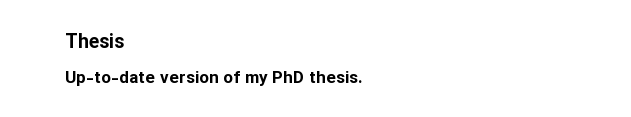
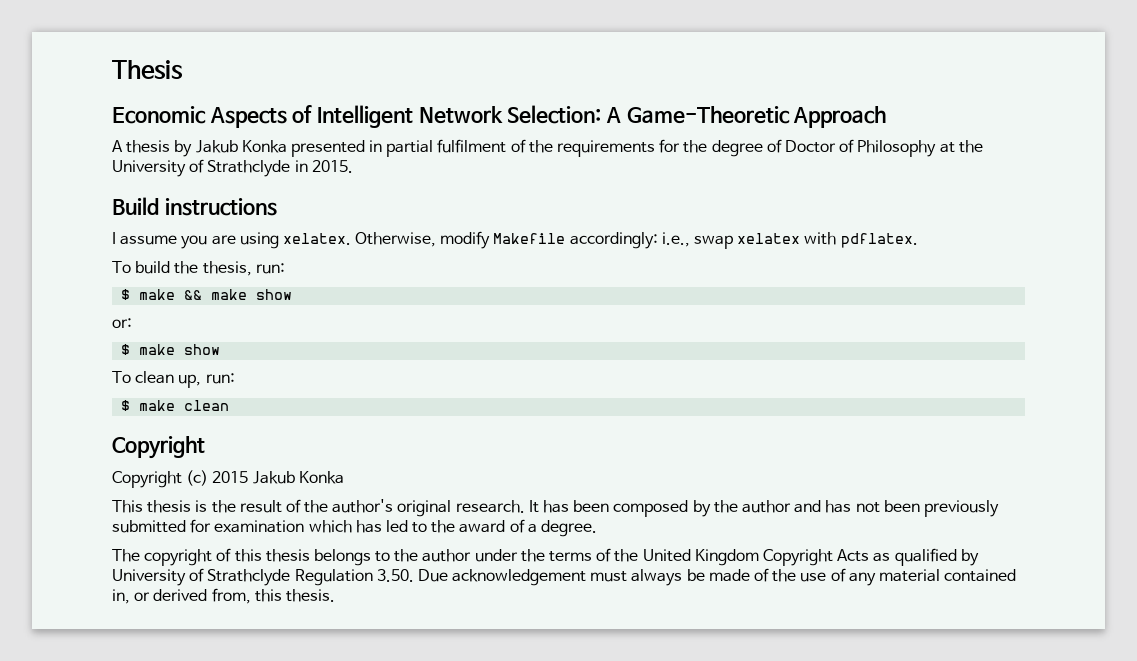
- Up-to-date version of my PhD thesis.
+ Economic Aspects of Intelligent Network Selection: A Game-Theoretic Approach
+ A thesis by Jakub Konka presented in partial fulfilment of the requirements for the degree of Doctor of Philosophy at the University of Strathclyde in 2015.
+ Build instructions
+ I assume you are using xelatex. Otherwise, modify Makefile accordingly: i.e., swap xelatex with pdflatex.
+ To build the thesis, run:
+ $ make && make show
+ or:
+ $ make show
+ To clean up, run:
+ $ make clean
+ Copyright
+ Copyright (c) 2015 Jakub Konka
+ This thesis is the result of the author's original research. It has been composed by the author and has not been previously submitted for examination which has led to the award of a degree.
+ The copyright of this thesis belongs to the author under the terms of the United Kingdom Copyright Acts as qualified by University of Strathclyde Regulation 3.50. Due acknowledgement must always be made of the use of any material contained in, or derived from, this thesis.

